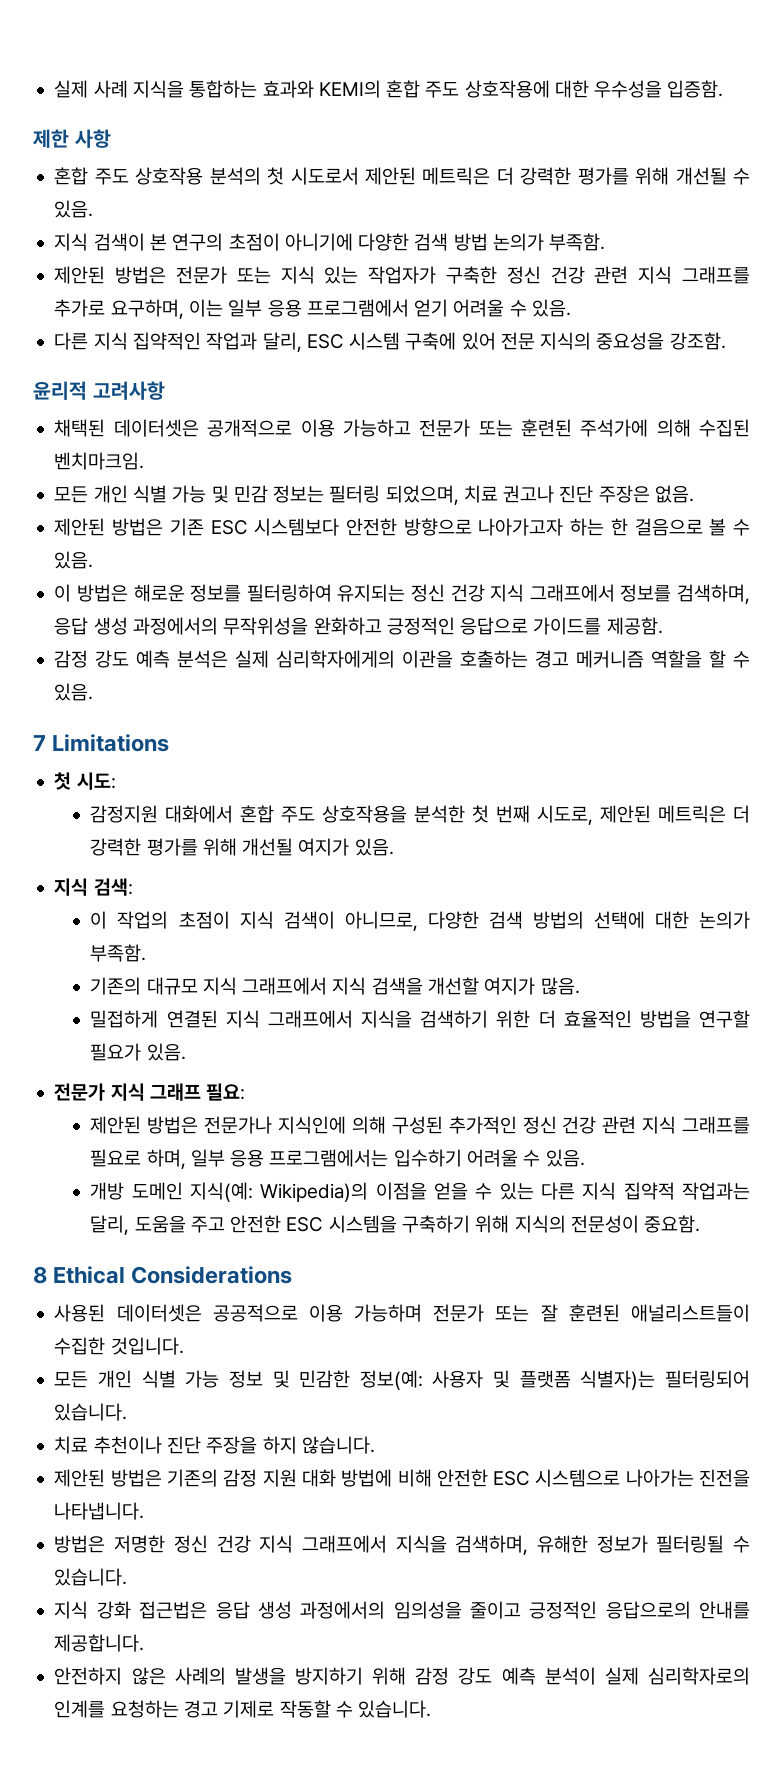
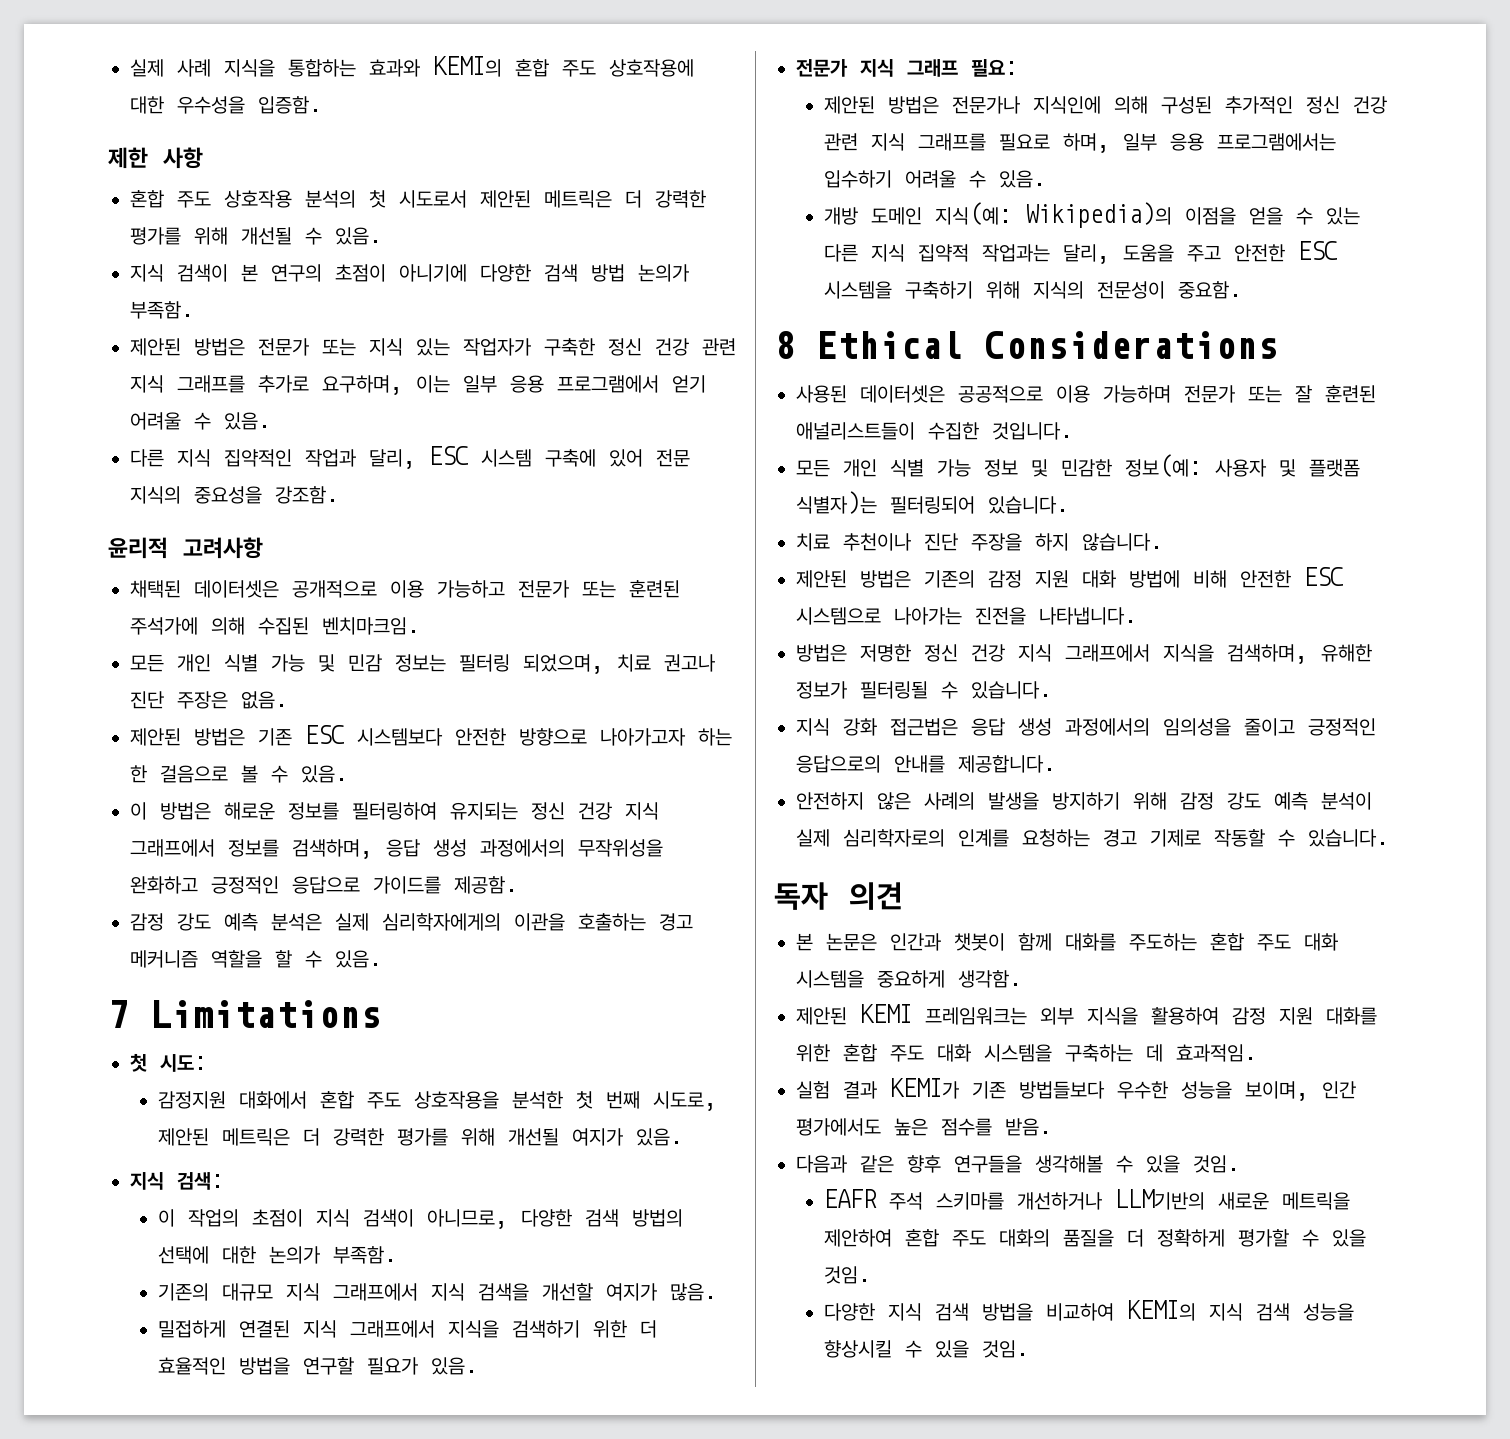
+ 독자 의견
+ 본 논문은 인간과 챗봇이 함께 대화를 주도하는 혼합 주도 대화 시스템을 중요하게 생각함.
+ 제안된 KEMI 프레임워크는 외부 지식을 활용하여 감정 지원 대화를 위한 혼합 주도 대화 시스템을 구축하는 데 효과적임.
+ 실험 결과 KEMI가 기존 방법들보다 우수한 성능을 보이며, 인간 평가에서도 높은 점수를 받음.
+ 다음과 같은 향후 연구들을 생각해볼 수 있을 것임.
+ EAFR 주석 스키마를 개선하거나 LLM기반의 새로운 메트릭을 제안하여 혼합 주도 대화의 품질을 더 정확하게 평가할 수 있을 것임.
+ 다양한 지식 검색 방법을 비교하여 KEMI의 지식 검색 성능을 향상시킬 수 있을 것임.

